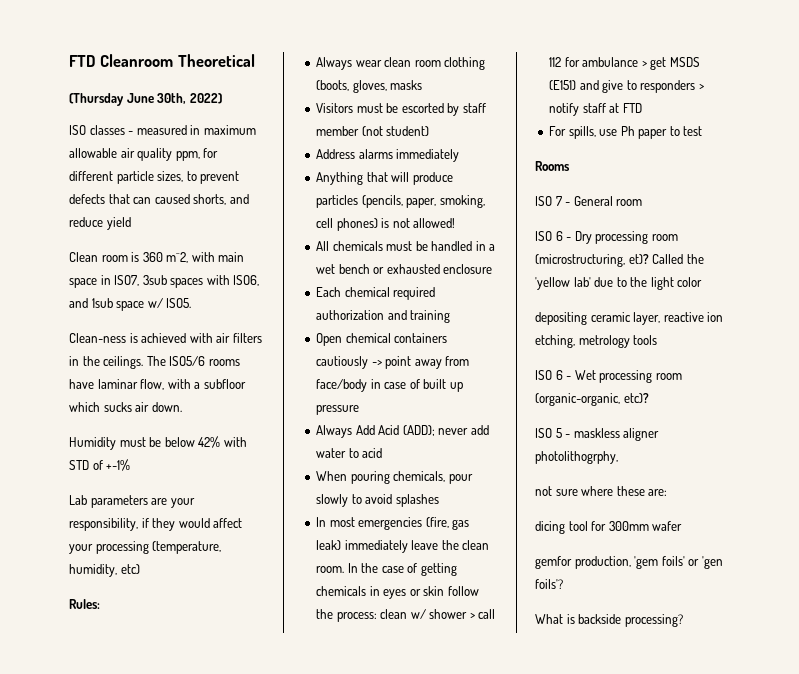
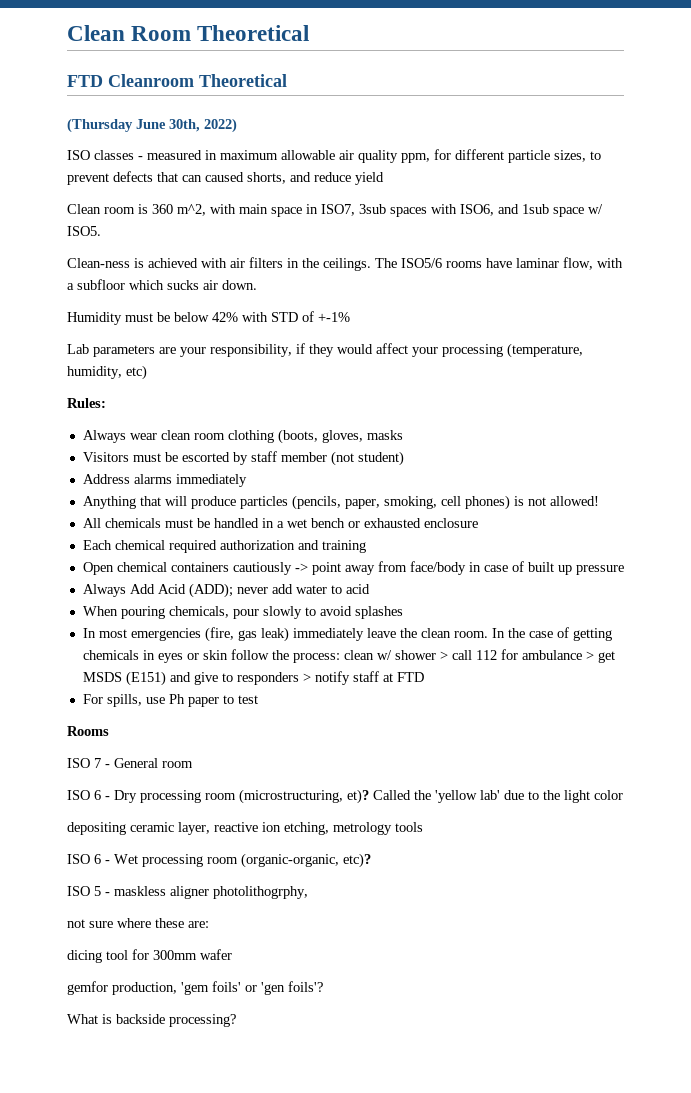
+ Clean Room Theoretical

